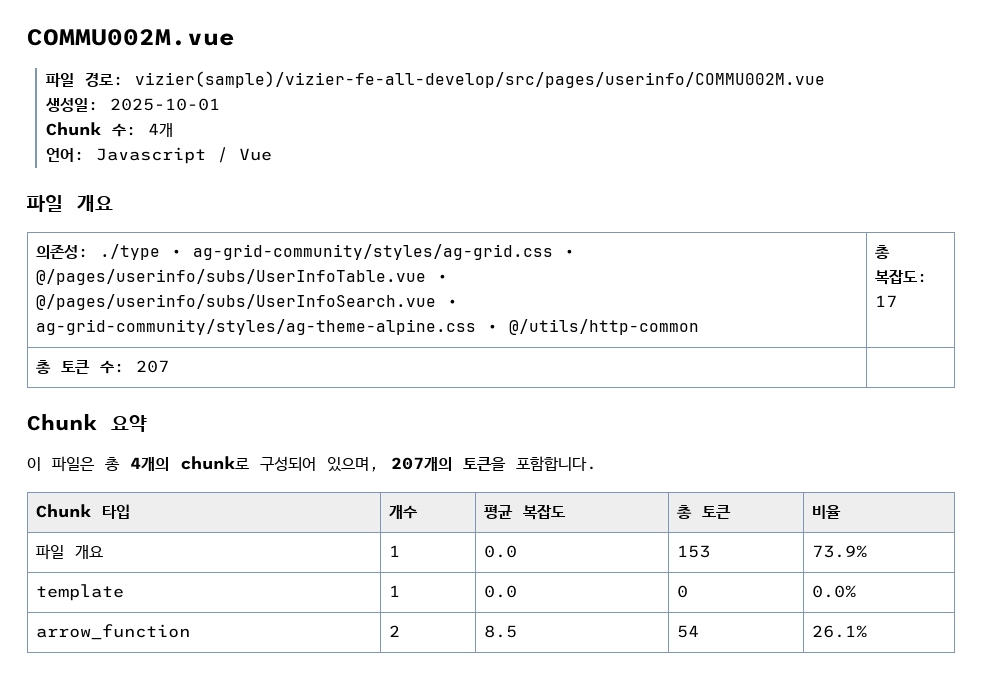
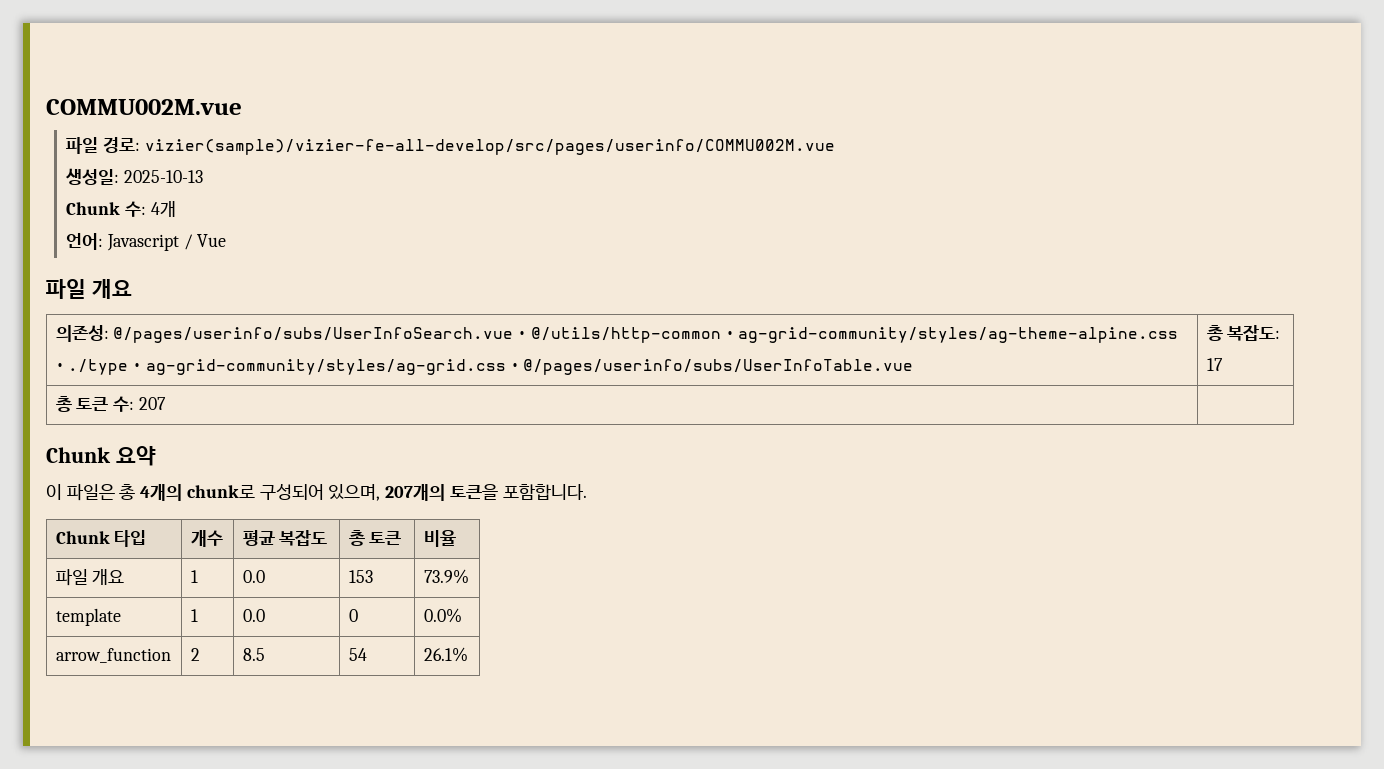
- 생성일: 2025-10-01
+ 생성일: 2025-10-13
- 의존성: ./type • ag-grid-community/styles/ag-grid.css • @/pages/userinfo/subs/UserInfoTable.vue • @/pages/userinfo/subs/UserInfoSearch.vue • ag-grid-community/styles/ag-theme-alpine.css • @/utils/http-common | 총 복잡도: 17
+ 의존성: @/pages/userinfo/subs/UserInfoSearch.vue • @/utils/http-common • ag-grid-community/styles/ag-theme-alpine.css • ./type • ag-grid-community/styles/ag-grid.css • @/pages/userinfo/subs/UserInfoTable.vue | 총 복잡도: 17

